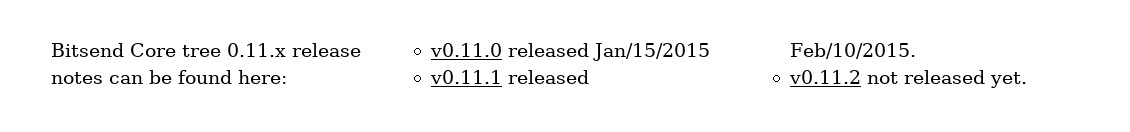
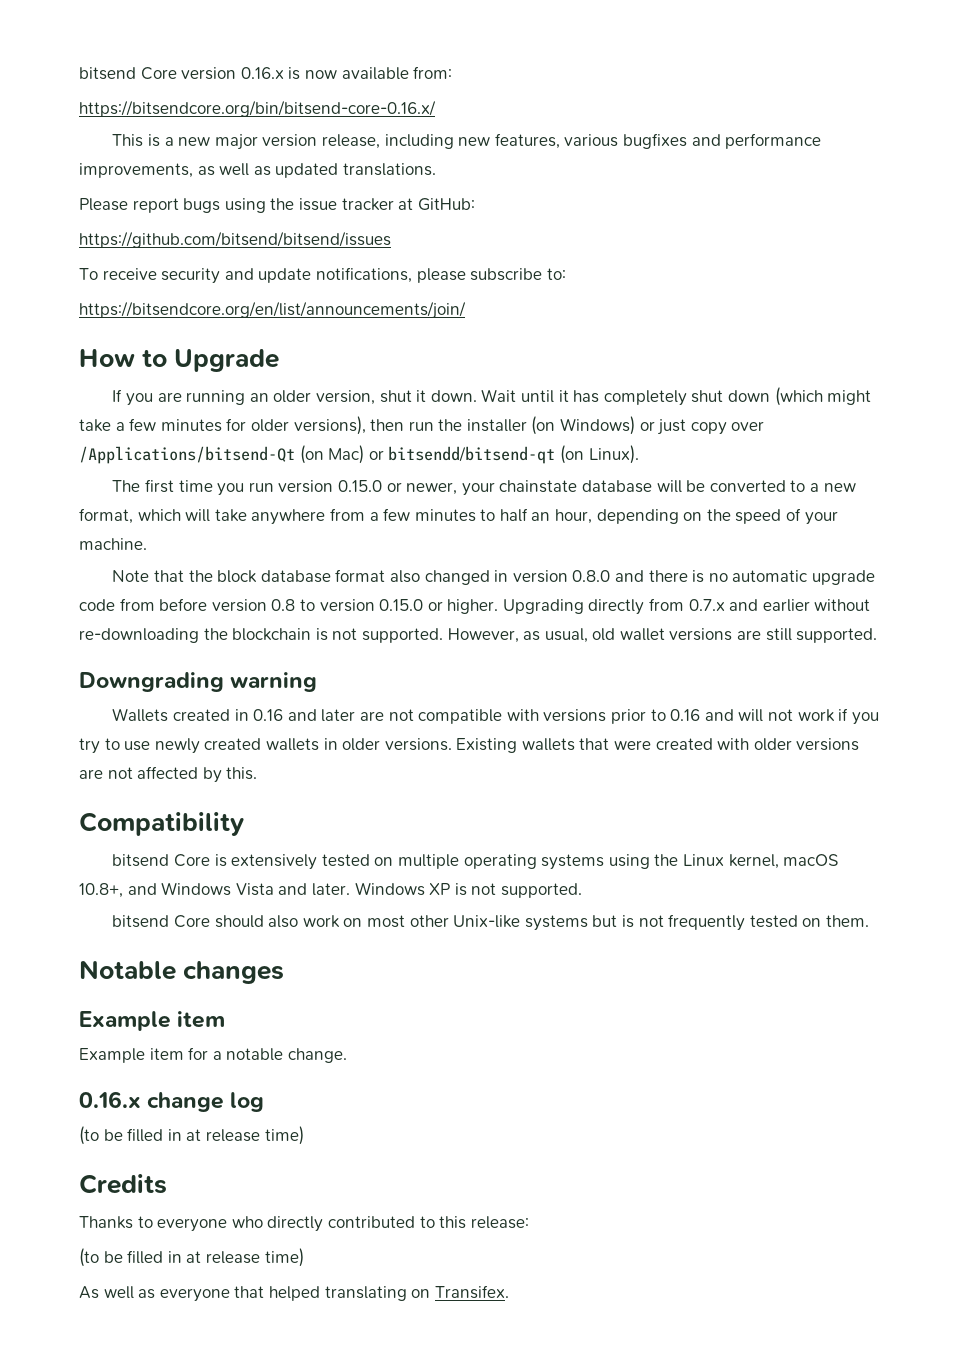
- Bitsend Core tree 0.11.x release notes can be found here:
- v0.11.0 released Jan/15/2015
- v0.11.1 released Feb/10/2015.
- v0.11.2 not released yet.
+ bitsend Core version 0.16.x is now available from:
+ https://bitsendcore.org/bin/bitsend-core-0.16.x/
+ This is a new major version release, including new features, various bugfixes and performance improvements, as well as updated translations.
+ Please report bugs using the issue tracker at GitHub:
+ https://github.com/bitsend/bitsend/issues
+ To receive security and update notifications, please subscribe to:
+ https://bitsendcore.org/en/list/announcements/join/
+ How to Upgrade
+ If you are running an older version, shut it down. Wait until it has completely shut down (which might take a few minutes for older versions), then run the installer (on Windows) or just copy over /Applications/bitsend-Qt (on Mac) or bitsendd/bitsend-qt (on Linux).
+ The first time you run version 0.15.0 or newer, your chainstate database will be converted to a new format, which will take anywhere from a few minutes to half an hour, depending on the speed of your machine.
+ Note that the block database format also changed in version 0.8.0 and there is no automatic upgrade code from before version 0.8 to version 0.15.0 or higher. Upgrading directly from 0.7.x and earlier without re-downloading the blockchain is not supported. However, as usual, old wallet versions are still supported.
+ Downgrading warning
+ Wallets created in 0.16 and later are not compatible with versions prior to 0.16 and will not work if you try to use newly created wallets in older versions. Existing wallets that were created with older versions are not affected by this.
+ Compatibility
+ bitsend Core is extensively tested on multiple operating systems using the Linux kernel, macOS 10.8+, and Windows Vista and later. Windows XP is not supported.
+ bitsend Core should also work on most other Unix-like systems but is not frequently tested on them.
+ Notable changes
+ Example item
+ Example item for a notable change.
+ 0.16.x change log
+ (to be filled in at release time)
+ Credits
+ Thanks to everyone who directly contributed to this release:
+ (to be filled in at release time)
+ As well as everyone that helped translating on Transifex.

